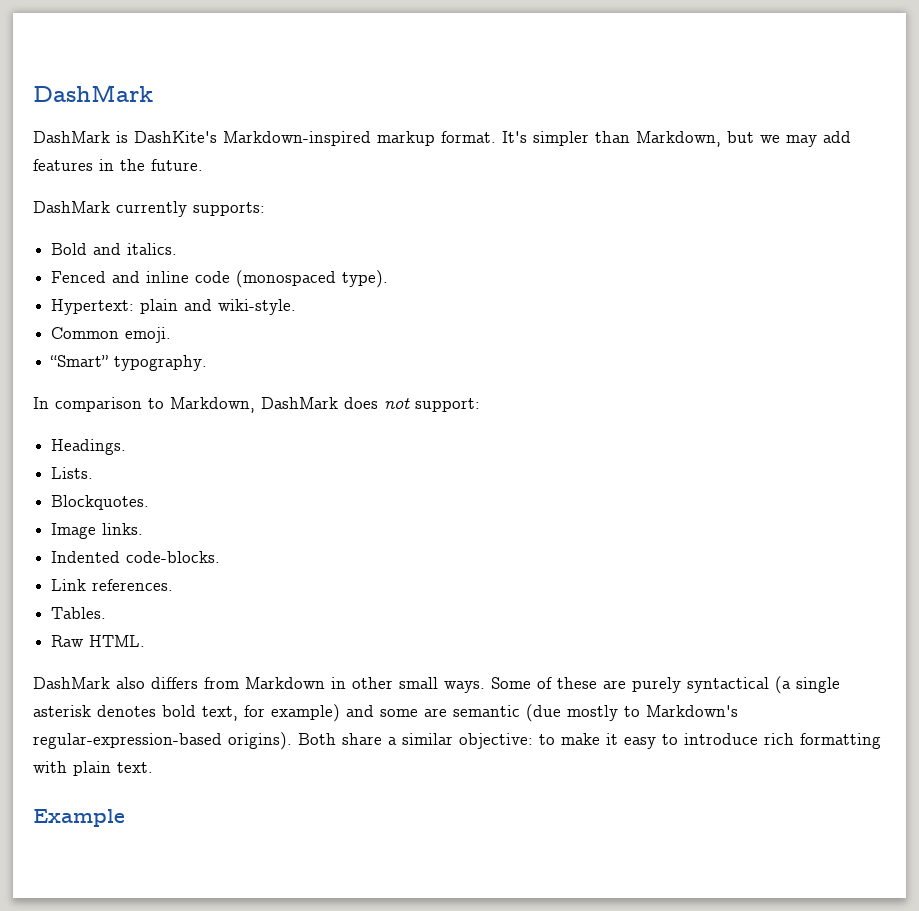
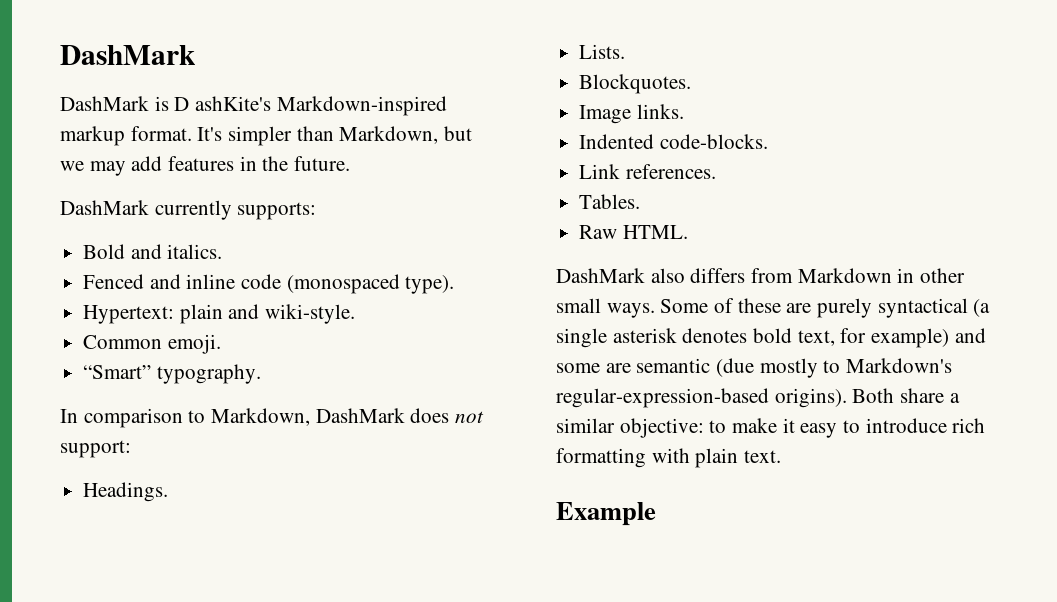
- DashMark is DashKite's Markdown-inspired markup format.
+ DashMark is D ashKite's Markdown-inspired markup format.

